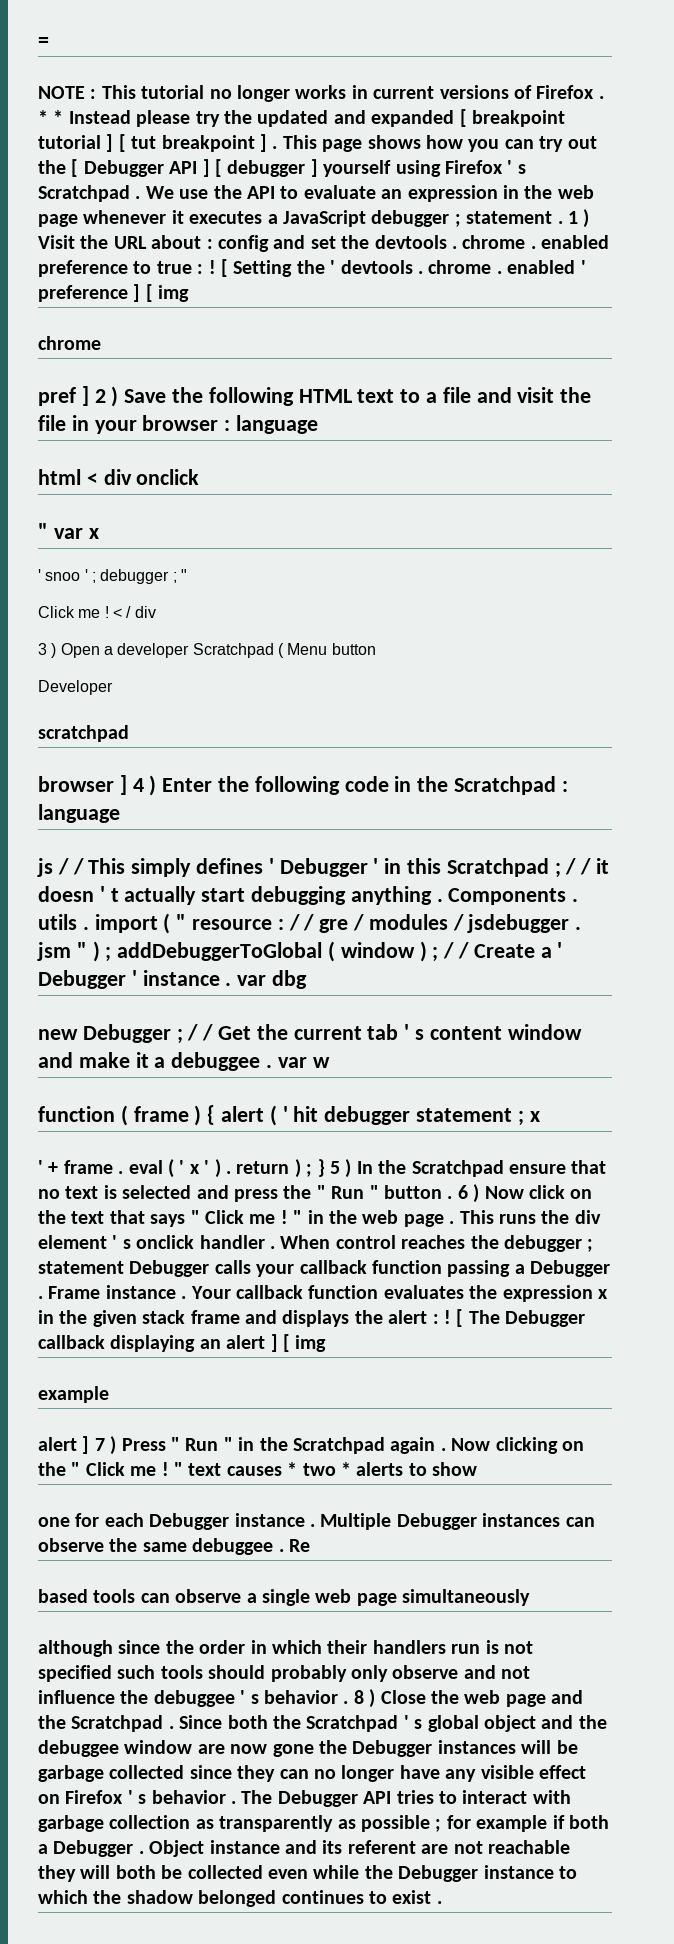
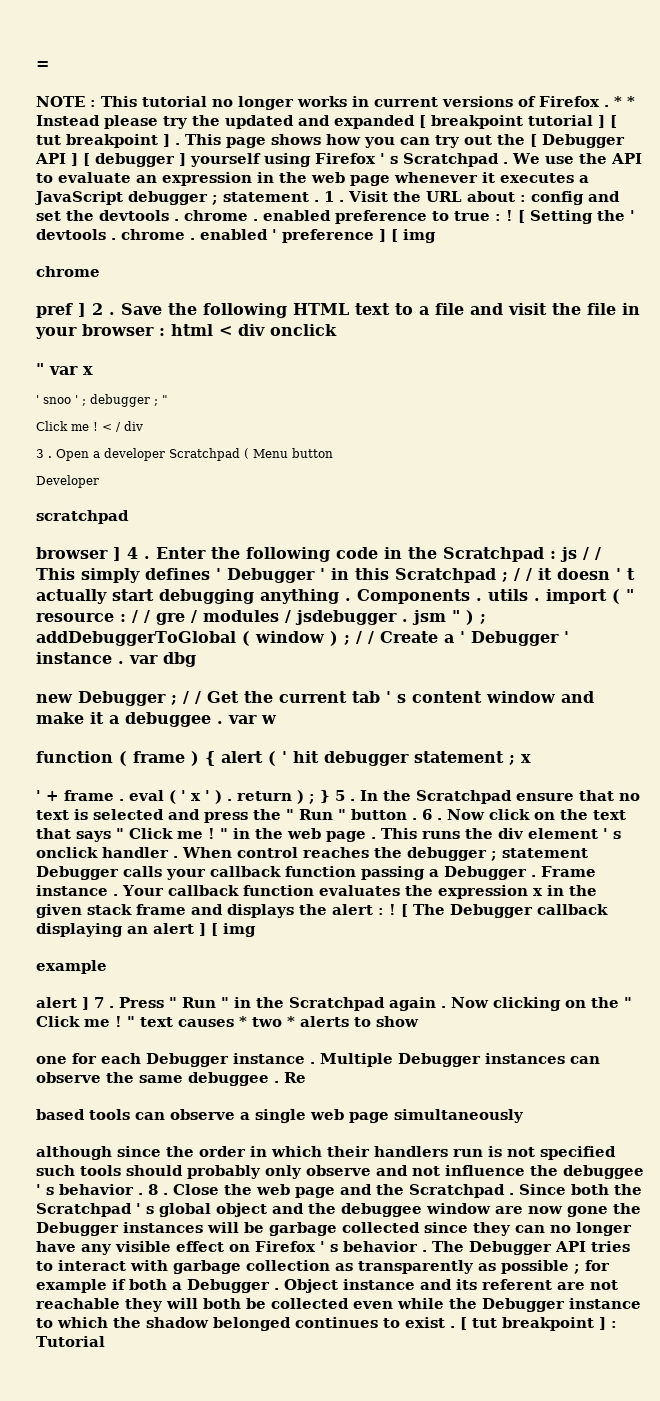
- 1 ) Visit the URL about : config and set the devtools . chrome . enabled preference to true : !
+ 1 . Visit the URL about : config and set the devtools . chrome . enabled preference to true : !
- pref ] 2 ) Save the following HTML text to a file and visit the file in your browser : language
- html < div onclick
+ pref ] 2 . Save the following HTML text to a file and visit the file in your browser : html < div onclick
- 3 ) Open a developer Scratchpad ( Menu button
+ 3 . Open a developer Scratchpad ( Menu button
- browser ] 4 ) Enter the following code in the Scratchpad : language
- js / / This simply defines ' Debugger ' in this Scratchpad ; / / it doesn ' t actually start debugging anything .
+ browser ] 4 . Enter the following code in the Scratchpad : js / / This simply defines ' Debugger ' in this Scratchpad ; / / it doesn ' t actually start debugging anything .
- ' + frame . eval ( ' x ' ) . return ) ; } 5 ) In the Scratchpad ensure that no text is selected and press the " Run " button .
+ ' + frame . eval ( ' x ' ) . return ) ; } 5 . In the Scratchpad ensure that no text is selected and press the " Run " button .
- 6 ) Now click on the text that says " Click me !
+ 6 . Now click on the text that says " Click me !
- alert ] 7 ) Press " Run " in the Scratchpad again .
+ alert ] 7 . Press " Run " in the Scratchpad again .
- 8 ) Close the web page and the Scratchpad .
+ 8 . Close the web page and the Scratchpad .
+ [ tut breakpoint ] : Tutorial

